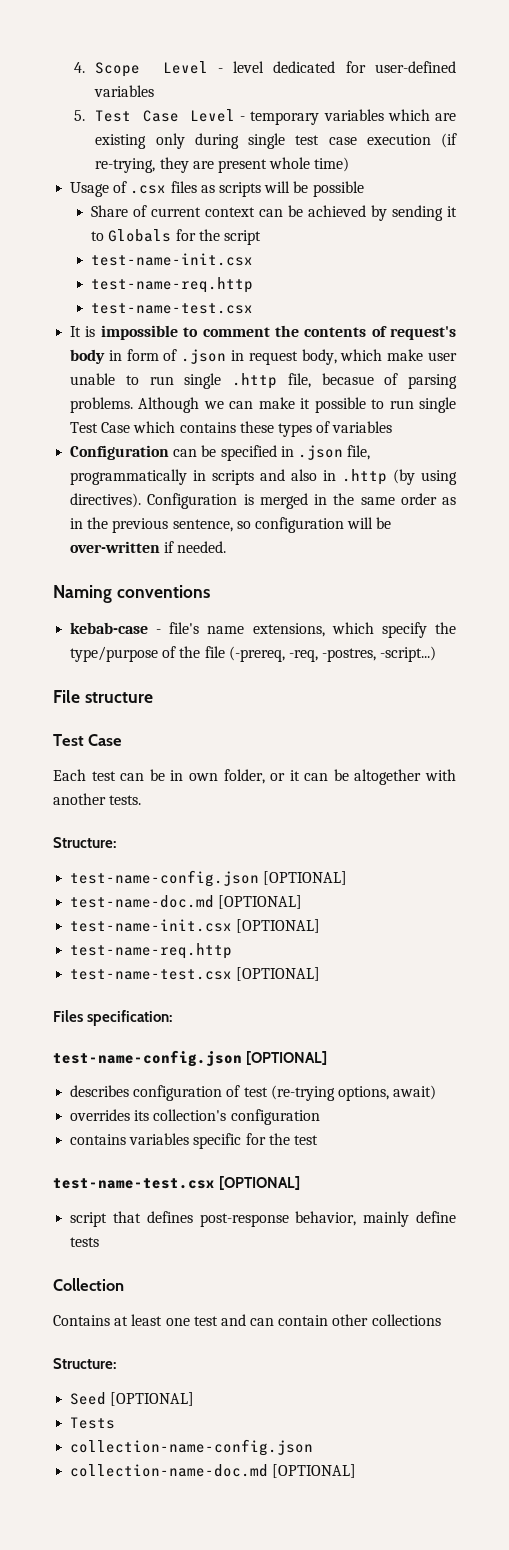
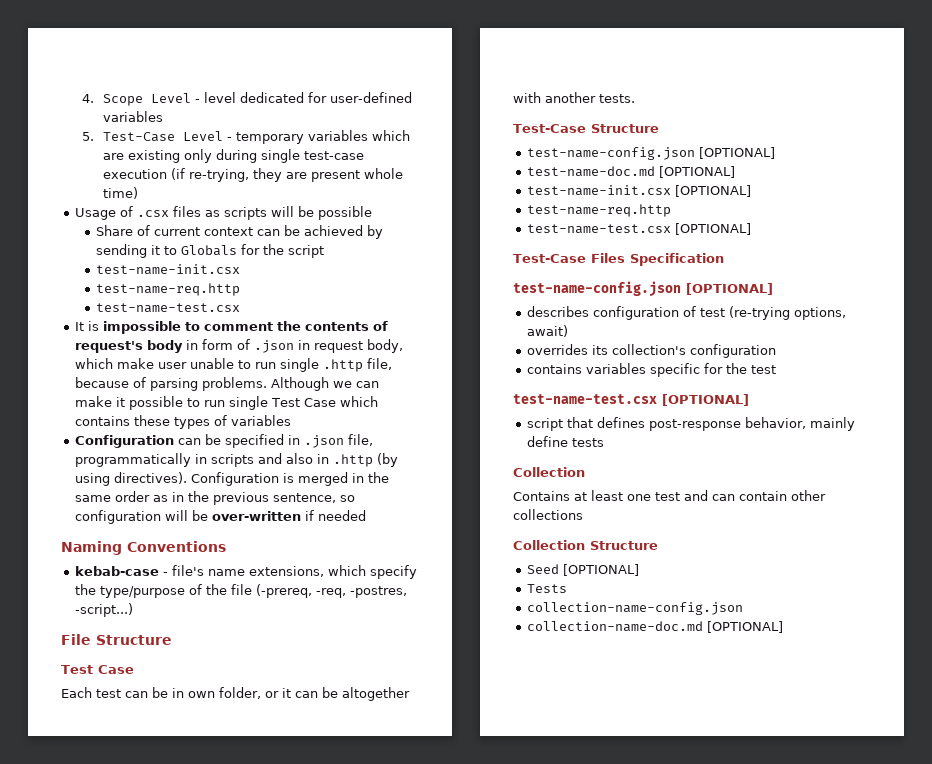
- 5. Test Case Level - temporary variables which are existing only during single test case execution (if re-trying, they are present whole time)
+ 5. Test-Case Level - temporary variables which are existing only during single test-case execution (if re-trying, they are present whole time)
- It is impossible to comment the contents of request's body in form of .json in request body, which make user unable to run single .http file, becasue of parsing problems.
+ It is impossible to comment the contents of request's body in form of .json in request body, which make user unable to run single .http file, because of parsing problems.
- Configuration is merged in the same order as in the previous sentence, so configuration will be over-written if needed.
+ Configuration is merged in the same order as in the previous sentence, so configuration will be over-written if needed
- Naming conventions
+ Naming Conventions
- File structure
+ File Structure
  Each test can be in own folder, or it can be altogether with another tests.
- Structure:
+ Test-Case Structure
- Files specification:
+ Test-Case Files Specification
  Contains at least one test and can contain other collections
- Structure:
+ Collection Structure

